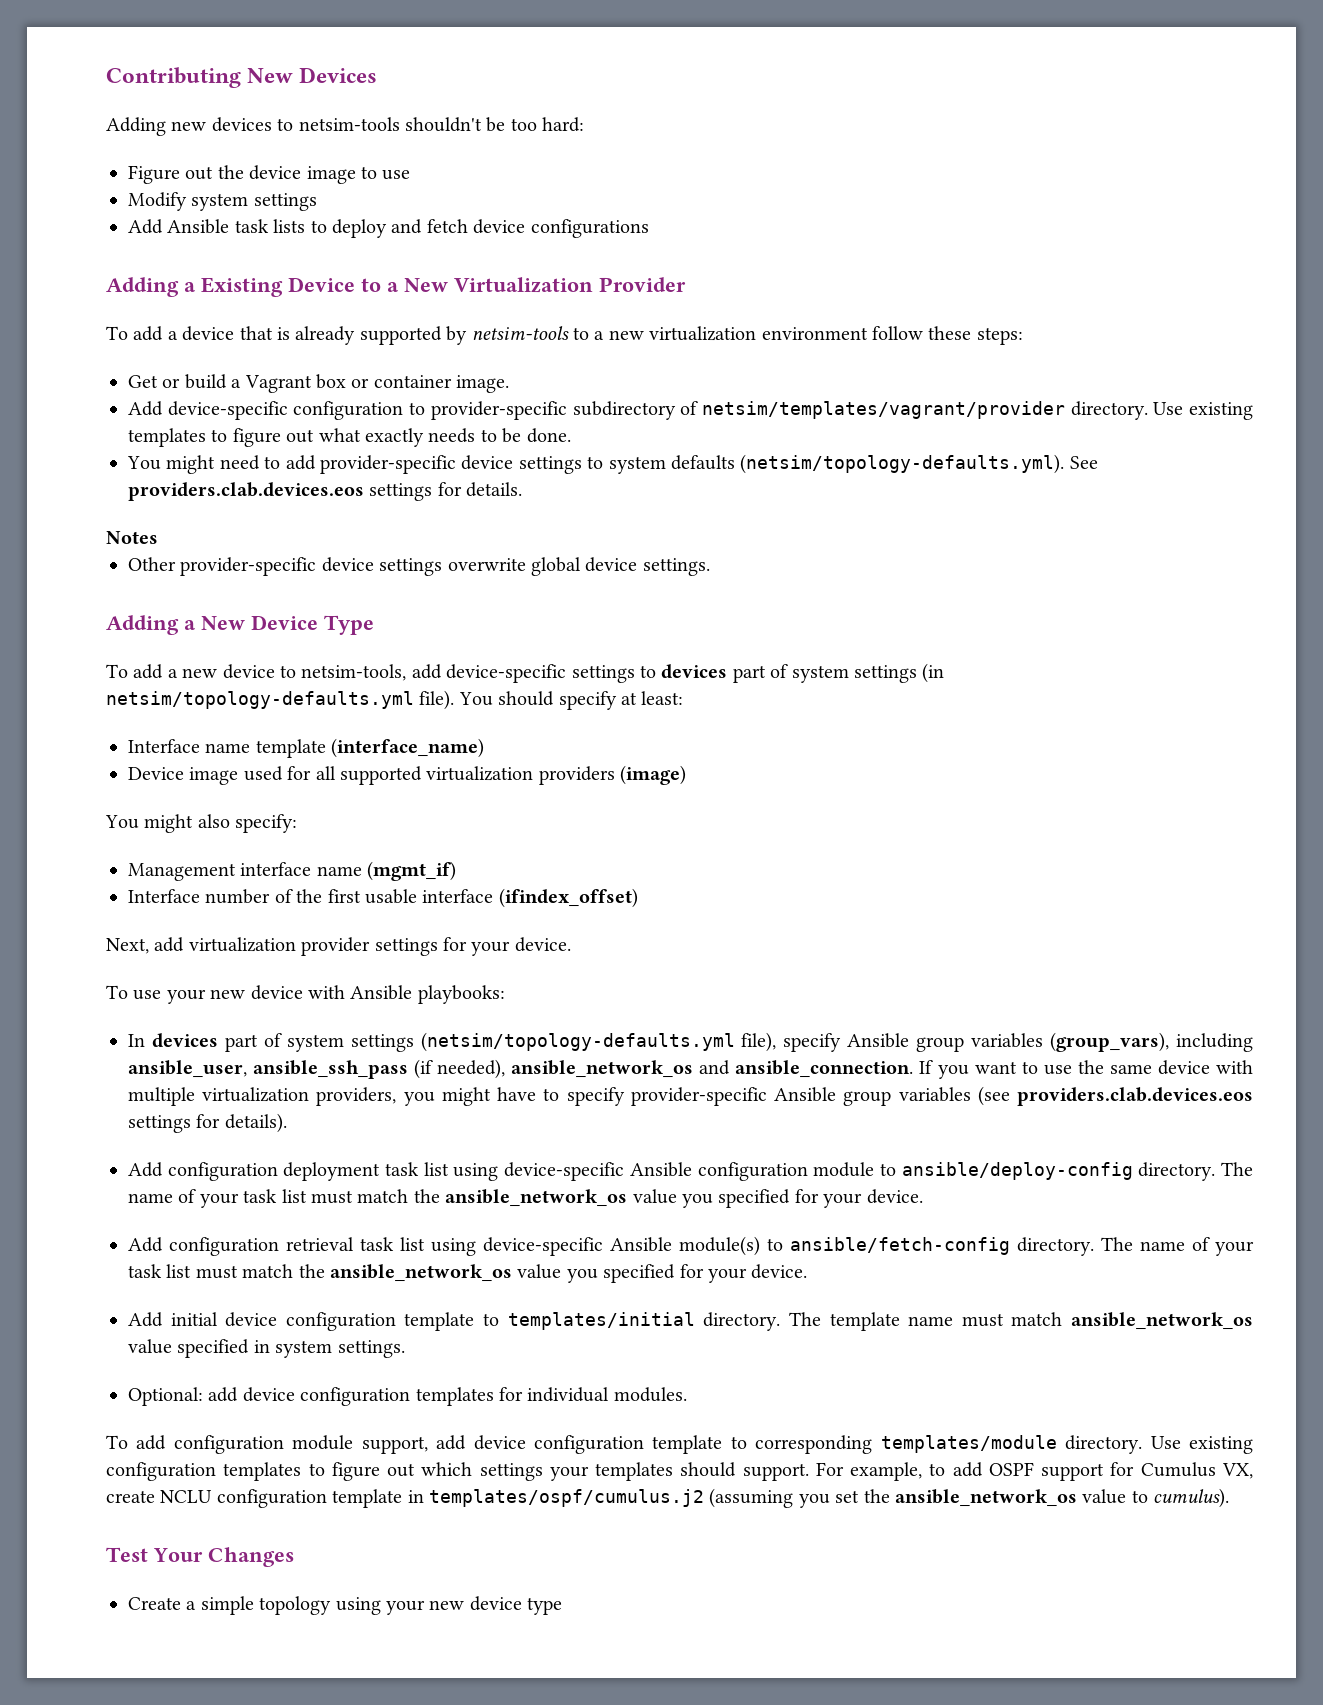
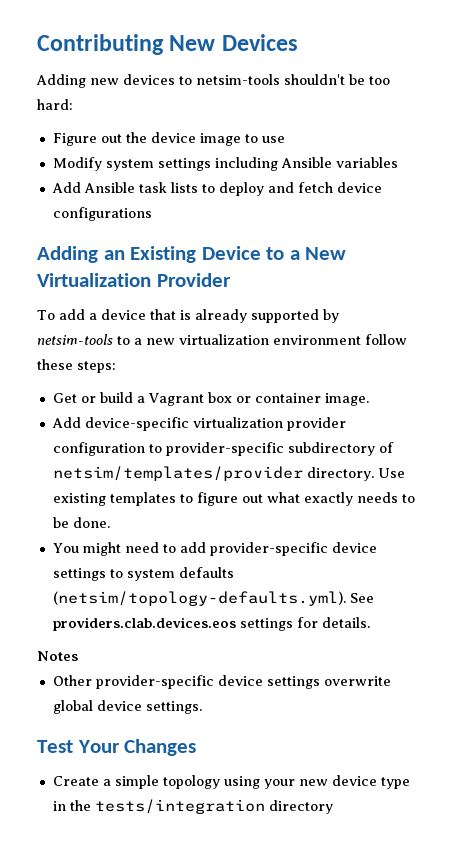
- Modify system settings
+ Modify system settings including Ansible variables
- Adding a Existing Device to a New Virtualization Provider
+ Adding an Existing Device to a New Virtualization Provider
- Add device-specific configuration to provider-specific subdirectory of netsim/templates/vagrant/provider directory.
+ Add device-specific virtualization provider configuration to provider-specific subdirectory of netsim/templates/provider directory.
- Adding a New Device Type
- To add a new device to netsim-tools, add device-specific settings to devices part of system settings (in netsim/topology-defaults.yml file). You should specify at least:
- Interface name template (interface_name)
- Device image used for all supported virtualization providers (image)
- You might also specify:
- Management interface name (mgmt_if)
- Interface number of the first usable interface (ifindex_offset)
- Next, add virtualization provider settings for your device.
- To use your new device with Ansible playbooks:
- In devices part of system settings (netsim/topology-defaults.yml file), specify Ansible group variables (group_vars), including ansible_user, ansible_ssh_pass (if needed), ansible_network_os and ansible_connection. If you want to use the same device with multiple virtualization providers, you might have to specify provider-specific Ansible group variables (see providers.clab.devices.eos settings for details).
- Add configuration deployment task list using device-specific Ansible configuration module to ansible/deploy-config directory. The name of your task list must match the ansible_network_os value you specified for your device.
- Add configuration retrieval task list using device-specific Ansible module(s) to ansible/fetch-config directory. The name of your task list must match the ansible_network_os value you specified for your device.
- Add initial device configuration template to templates/initial directory. The template name must match ansible_network_os value specified in system settings.
- Optional: add device configuration templates for individual modules.
- To add configuration module support, add device configuration template to corresponding templates/module directory. Use existing configuration templates to figure out which settings your templates should support. For example, to add OSPF support for Cumulus VX, create NCLU configuration template in templates/ospf/cumulus.j2 (assuming you set the ansible_network_os value to cumulus).
- Create a simple topology using your new device type
+ Create a simple topology using your new device type in the tests/integration directory

